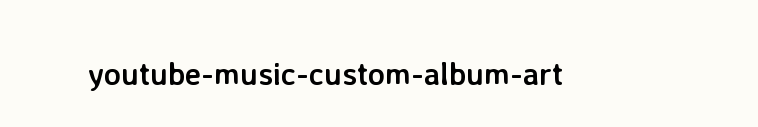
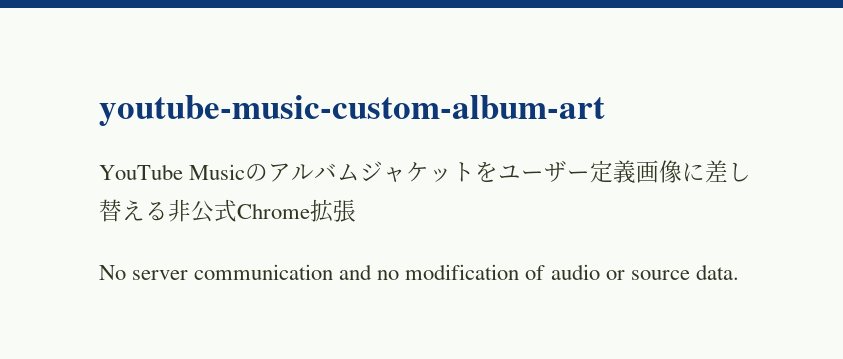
+ YouTube Musicのアルバムジャケットをユーザー定義画像に差し替える非公式Chrome拡張
+ No server communication and no modification of audio or source data.

